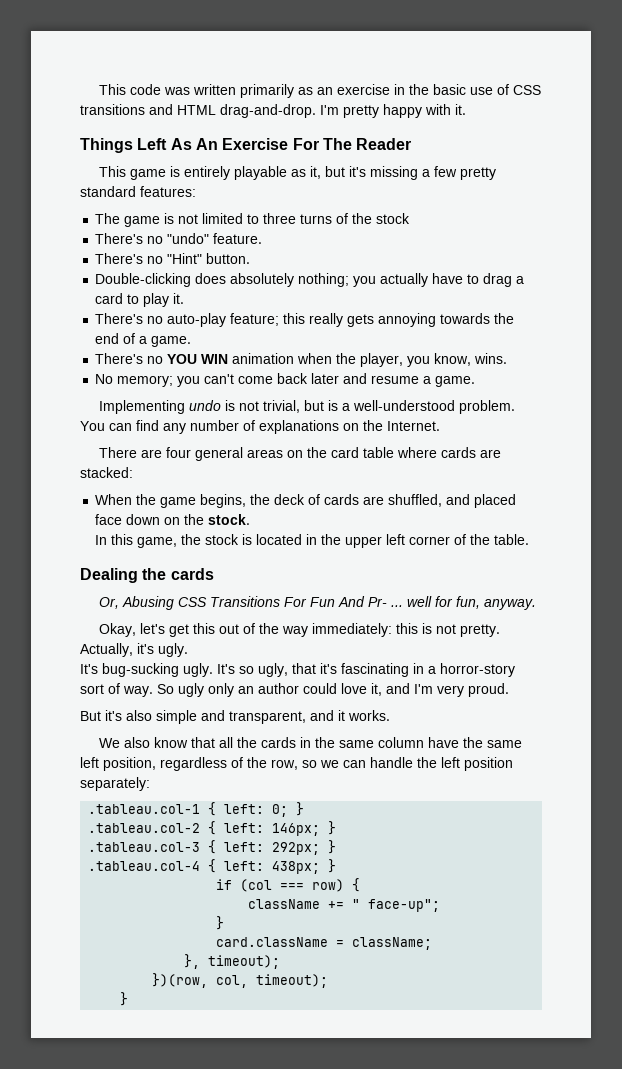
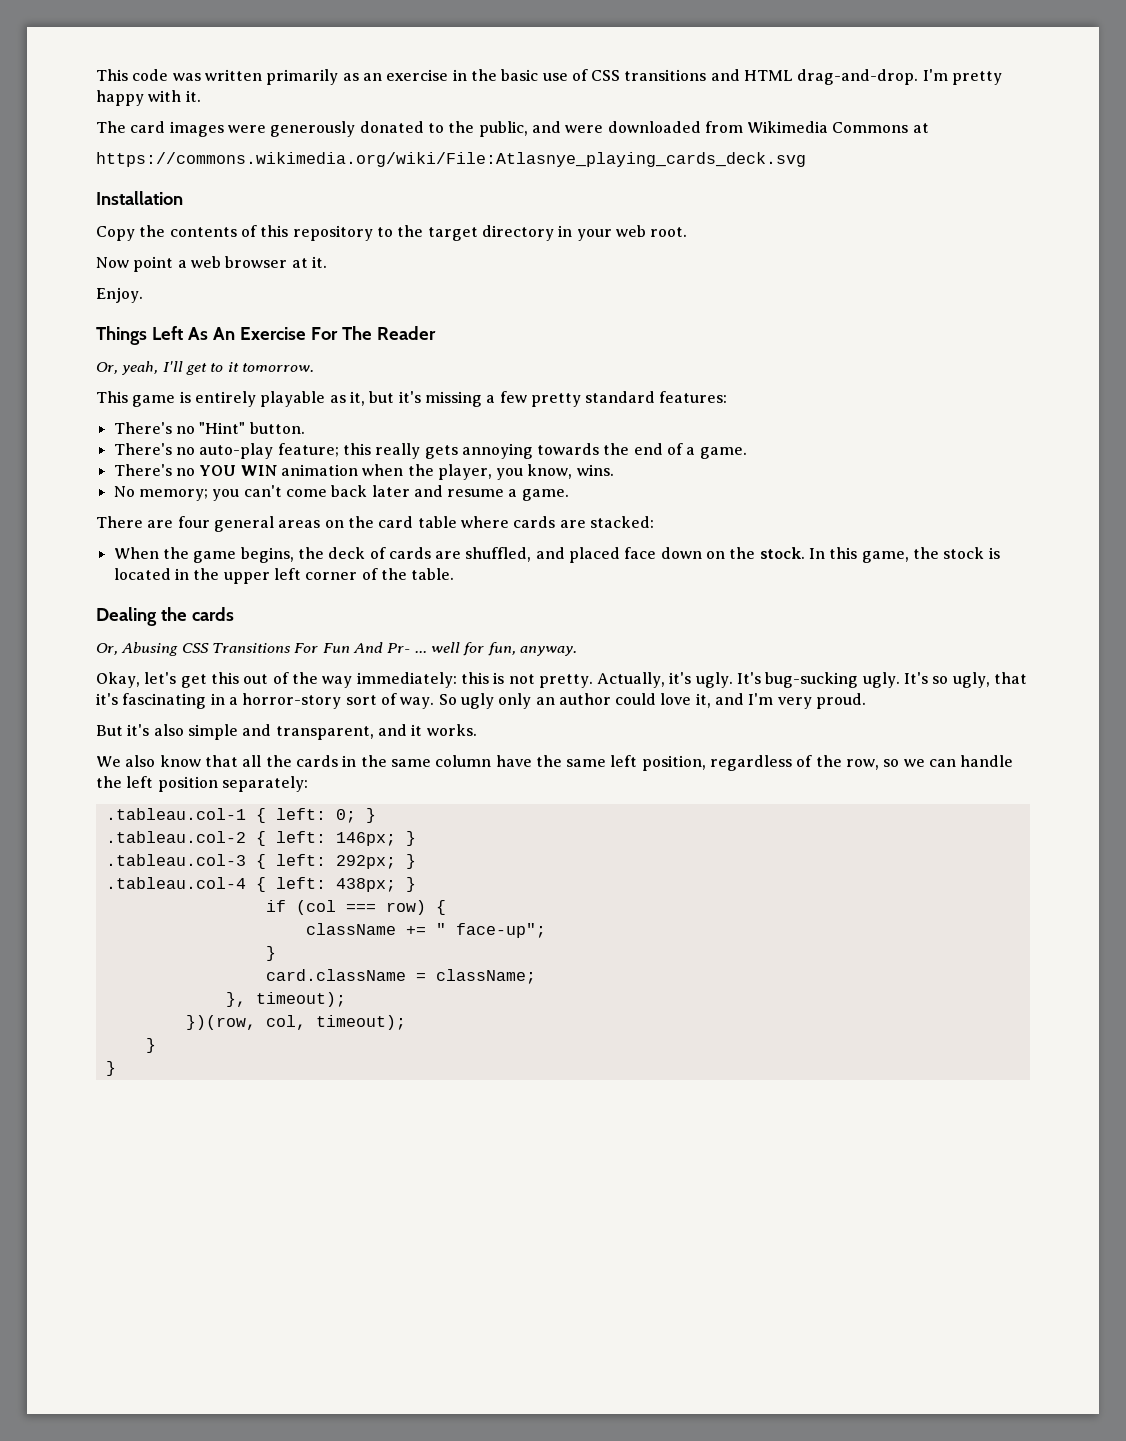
+ The card images were generously donated to the public, and were downloaded from Wikimedia Commons at
+ https://commons.wikimedia.org/wiki/File:Atlasnye_playing_cards_deck.svg
+ Installation
+ Copy the contents of this repository to the target directory in your web root.
+ Now point a web browser at it.
+ Enjoy.
+ Or, yeah, I'll get to it tomorrow.
- The game is not limited to three turns of the stock
- There's no "undo" feature.
  There's no "Hint" button.
- Double-clicking does absolutely nothing; you actually have to drag a card to play it.
- Implementing undo is not trivial, but is a well-understood problem. You can find any number of explanations on the Internet.
- When the game begins, the deck of cards are shuffled, and placed face down on the stock.
- In this game, the stock is located in the upper left corner of the table.
+ When the game begins, the deck of cards are shuffled, and placed face down on the stock. In this game, the stock is located in the upper left corner of the table.
- Actually, it's ugly.
- It's bug-sucking ugly.
+ Actually, it's ugly. It's bug-sucking ugly.
  })(row, col, timeout);
+ }

